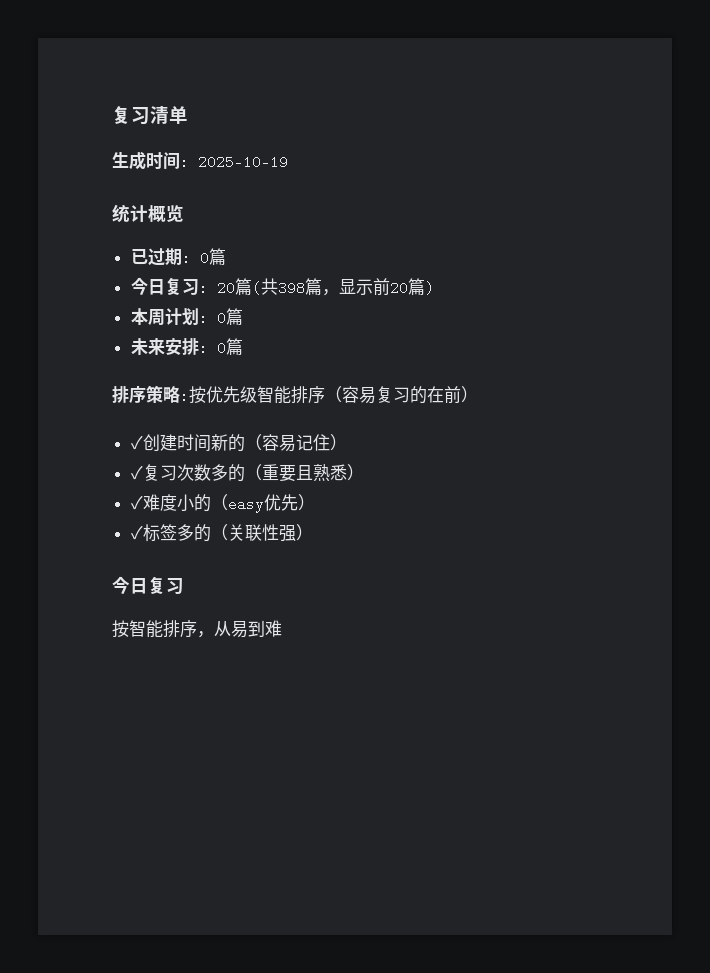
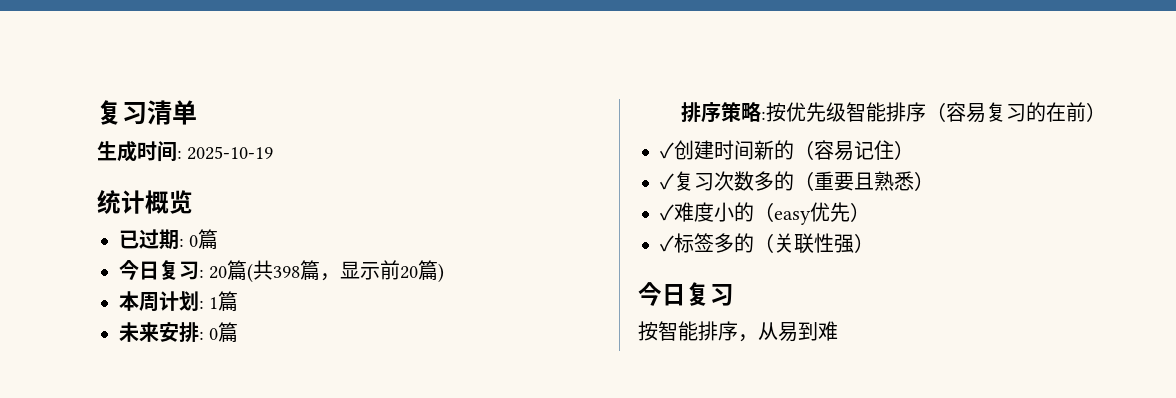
- 本周计划: 0篇
+ 本周计划: 1篇

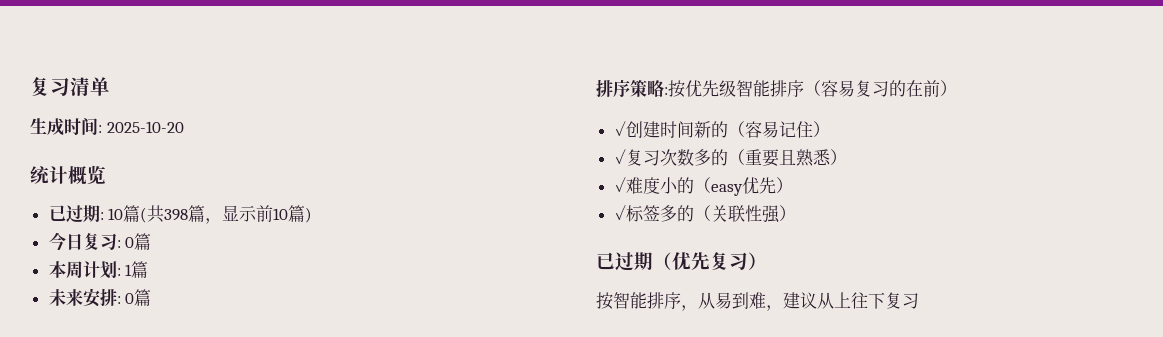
- 生成时间: 2025-10-19
+ 生成时间: 2025-10-20
- 已过期: 0篇
- 今日复习: 20篇(共398篇，显示前20篇)
+ 已过期: 10篇(共398篇，显示前10篇)
+ 今日复习: 0篇
  ✓标签多的（关联性强）
- 今日复习
+ 已过期（优先复习）
- 按智能排序，从易到难
+ 按智能排序，从易到难，建议从上往下复习

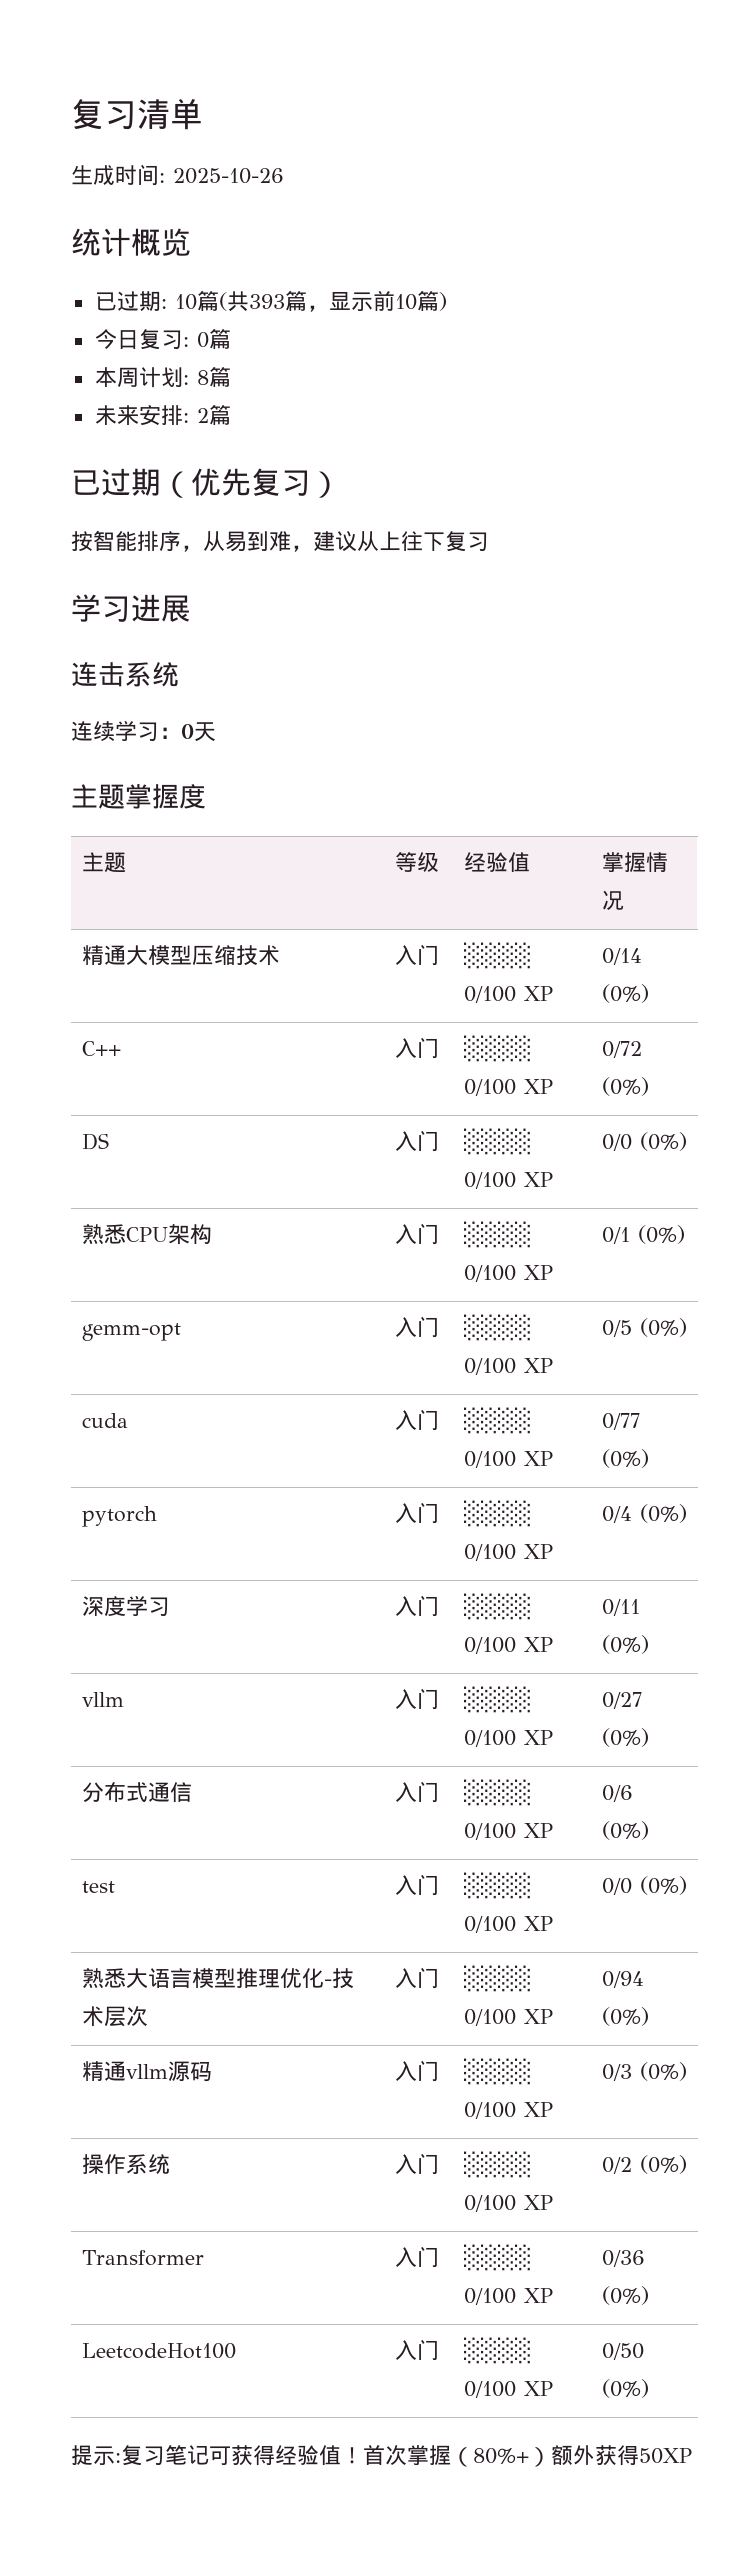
- 生成时间: 2025-10-20
+ 生成时间: 2025-10-26
- 已过期: 10篇(共398篇，显示前10篇)
+ 已过期: 10篇(共393篇，显示前10篇)
- 本周计划: 1篇
+ 本周计划: 8篇
- 未来安排: 0篇
- 排序策略:按优先级智能排序（容易复习的在前）
- ✓创建时间新的（容易记住）
- ✓复习次数多的（重要且熟悉）
- ✓难度小的（easy优先）
- ✓标签多的（关联性强）
+ 未来安排: 2篇
+ 学习进展
+ 连击系统
+ 连续学习：0天
+ 主题掌握度
+ 主题 | 等级 | 经验值 | 掌握情况
+ 精通大模型压缩技术 | 入门 | ░░░░ 0/100 XP | 0/14 (0%)
+ C++ | 入门 | ░░░░ 0/100 XP | 0/72 (0%)
+ DS | 入门 | ░░░░ 0/100 XP | 0/0 (0%)
+ 熟悉CPU架构 | 入门 | ░░░░ 0/100 XP | 0/1 (0%)
+ gemm-opt | 入门 | ░░░░ 0/100 XP | 0/5 (0%)
+ cuda | 入门 | ░░░░ 0/100 XP | 0/77 (0%)
+ pytorch | 入门 | ░░░░ 0/100 XP | 0/4 (0%)
+ 深度学习 | 入门 | ░░░░ 0/100 XP | 0/11 (0%)
+ vllm | 入门 | ░░░░ 0/100 XP | 0/27 (0%)
+ 分布式通信 | 入门 | ░░░░ 0/100 XP | 0/6 (0%)
+ test | 入门 | ░░░░ 0/100 XP | 0/0 (0%)
+ 熟悉大语言模型推理优化-技术层次 | 入门 | ░░░░ 0/100 XP | 0/94 (0%)
+ 精通vllm源码 | 入门 | ░░░░ 0/100 XP | 0/3 (0%)
+ 操作系统 | 入门 | ░░░░ 0/100 XP | 0/2 (0%)
+ Transformer | 入门 | ░░░░ 0/100 XP | 0/36 (0%)
+ LeetcodeHot100 | 入门 | ░░░░ 0/100 XP | 0/50 (0%)
+ 提示:复习笔记可获得经验值！首次掌握（80%+）额外获得50XP

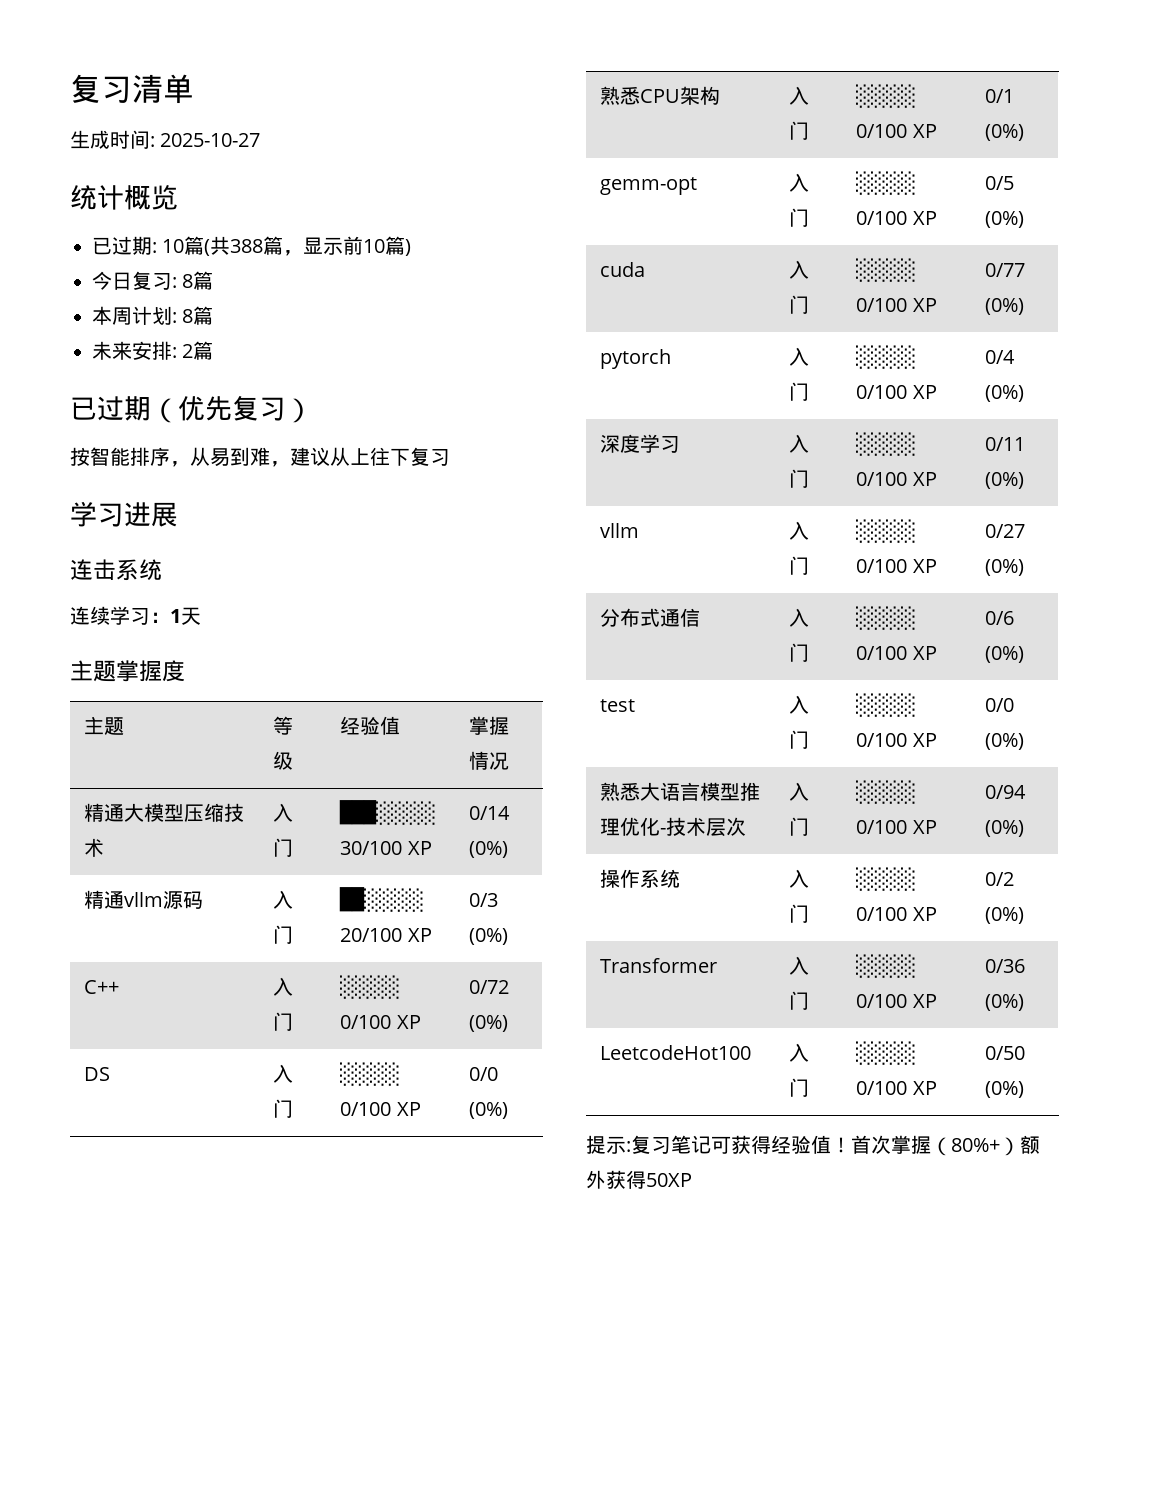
- 生成时间: 2025-10-26
+ 生成时间: 2025-10-27
- 已过期: 10篇(共393篇，显示前10篇)
+ 已过期: 10篇(共388篇，显示前10篇)
- 今日复习: 0篇
+ 今日复习: 8篇
- 连续学习：0天
+ 连续学习：1天
- 精通大模型压缩技术 | 入门 | ░░░░ 0/100 XP | 0/14 (0%)
+ 精通大模型压缩技术 | 入门 | ███░░░░ 30/100 XP | 0/14 (0%)
+ 精通vllm源码 | 入门 | ██░░░░ 20/100 XP | 0/3 (0%)
- 精通vllm源码 | 入门 | ░░░░ 0/100 XP | 0/3 (0%)

